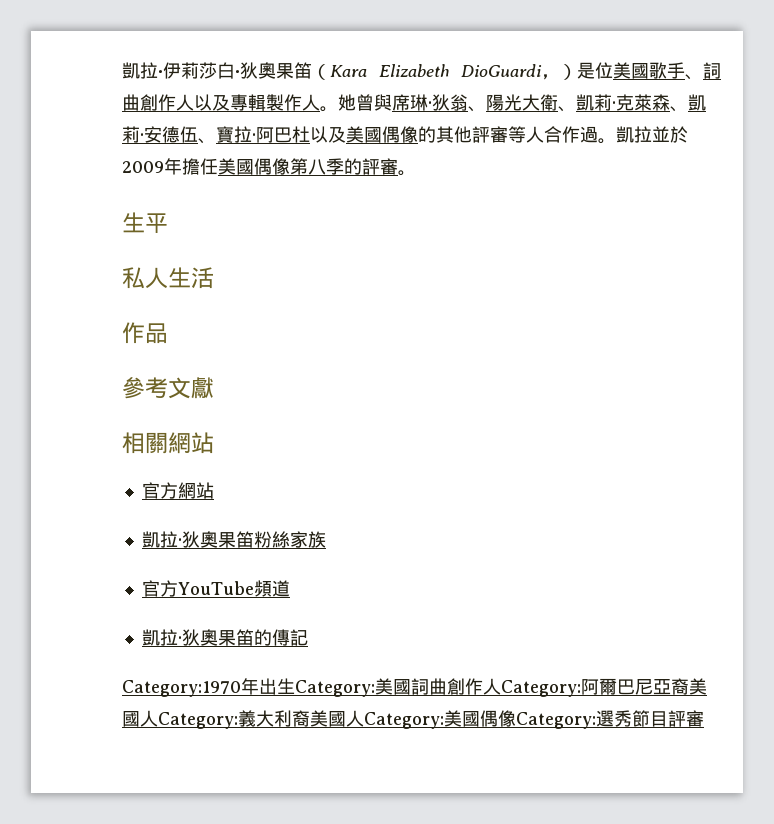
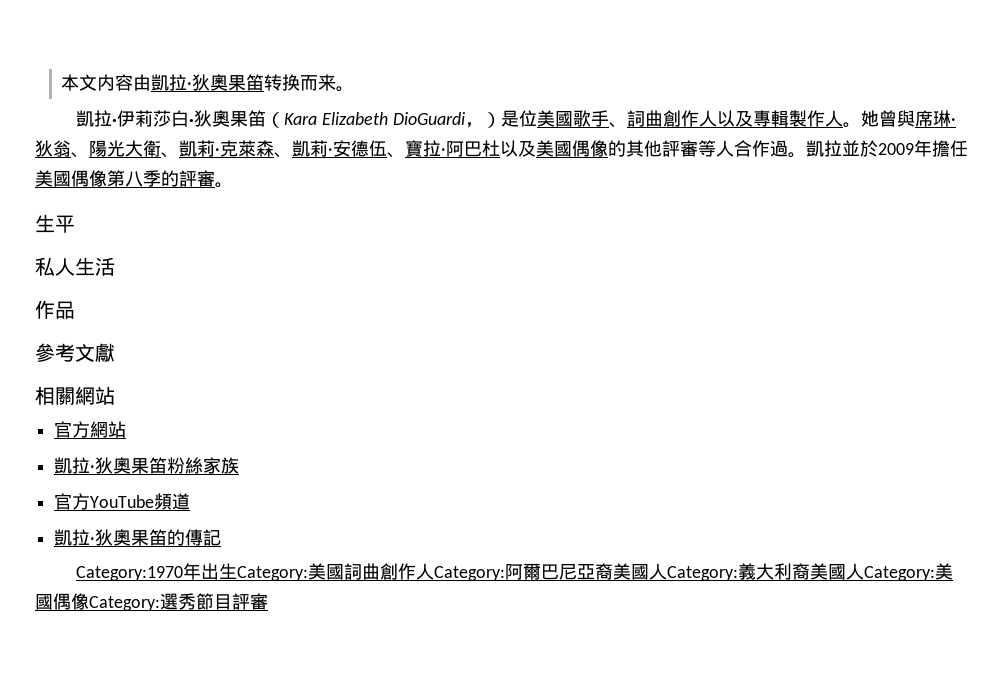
+ 本文内容由凱拉·狄奧果笛转换而来。

